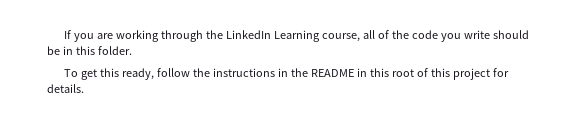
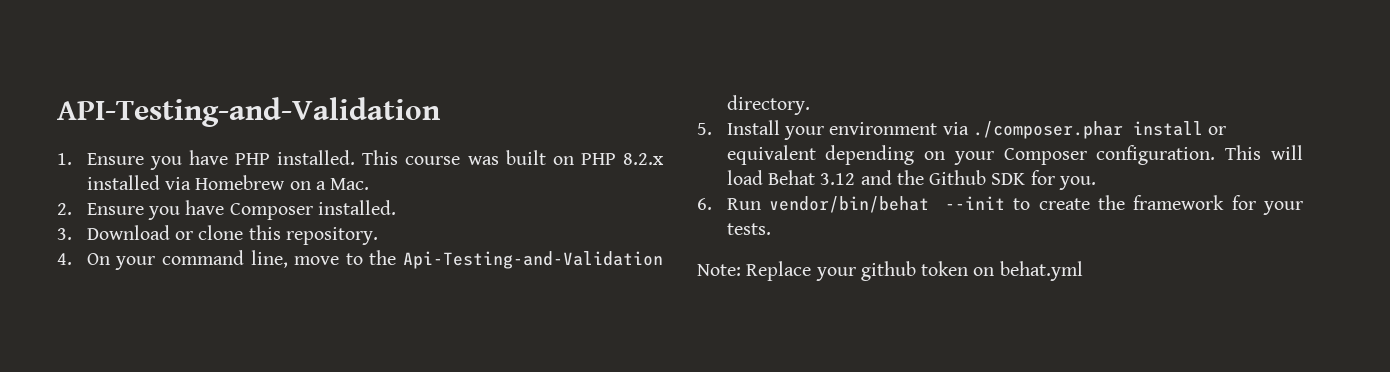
- If you are working through the LinkedIn Learning course, all of the code you write should be in this folder.
- To get this ready, follow the instructions in the README in this root of this project for details.
+ API-Testing-and-Validation
+ 1. Ensure you have PHP installed. This course was built on PHP 8.2.x installed via Homebrew on a Mac.
+ 2. Ensure you have Composer installed.
+ 3. Download or clone this repository.
+ 4. On your command line, move to the Api-Testing-and-Validation directory.
+ 5. Install your environment via ./composer.phar install or equivalent depending on your Composer configuration. This will load Behat 3.12 and the Github SDK for you.
+ 6. Run vendor/bin/behat --init to create the framework for your tests.
+ Note: Replace your github token on behat.yml

